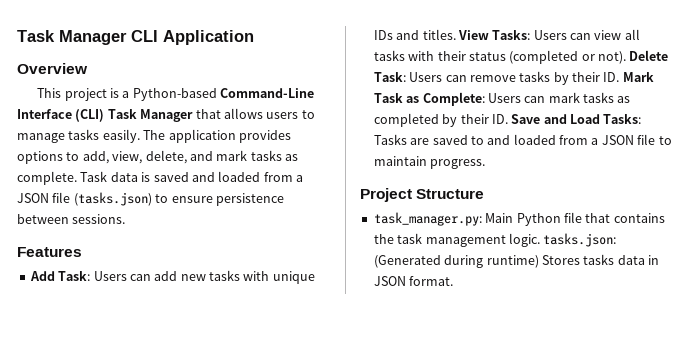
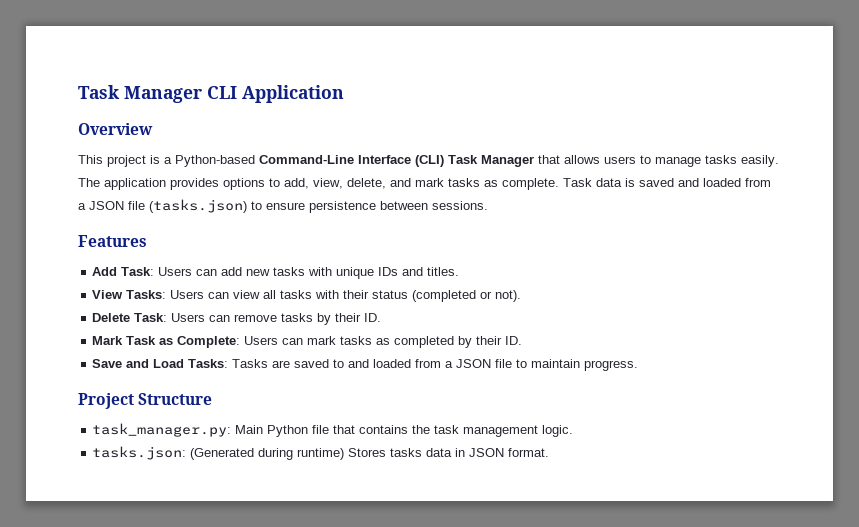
- Users can add new tasks with unique IDs and titles. View Tasks:
+ Users can add new tasks with unique IDs and titles.
+ View Tasks:
- Users can view all tasks with their status (completed or not). Delete Task:
+ Users can view all tasks with their status (completed or not).
+ Delete Task:
- Users can remove tasks by their ID. Mark Task as Complete:
+ Users can remove tasks by their ID.
+ Mark Task as Complete:
- Users can mark tasks as completed by their ID. Save and Load Tasks:
+ Users can mark tasks as completed by their ID.
+ Save and Load Tasks:
- task_manager.py: Main Python file that contains the task management logic. tasks.json: (Generated during runtime) Stores tasks data in JSON format.
+ task_manager.py: Main Python file that contains the task management logic.
+ tasks.json: (Generated during runtime) Stores tasks data in JSON format.

